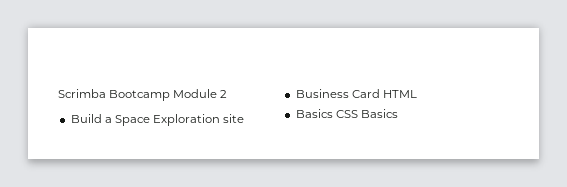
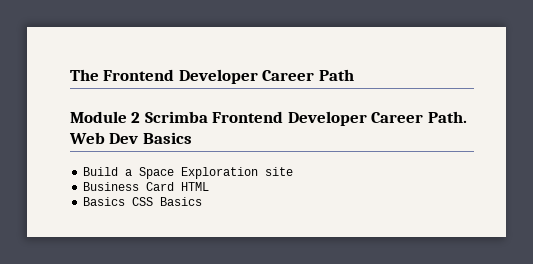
- Scrimba Bootcamp Module 2
+ The Frontend Developer Career Path
+ Module 2 Scrimba Frontend Developer Career Path. Web Dev Basics

